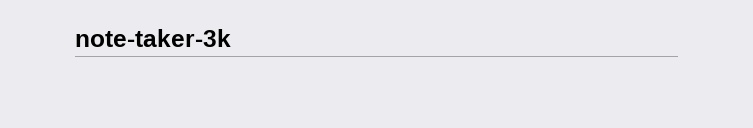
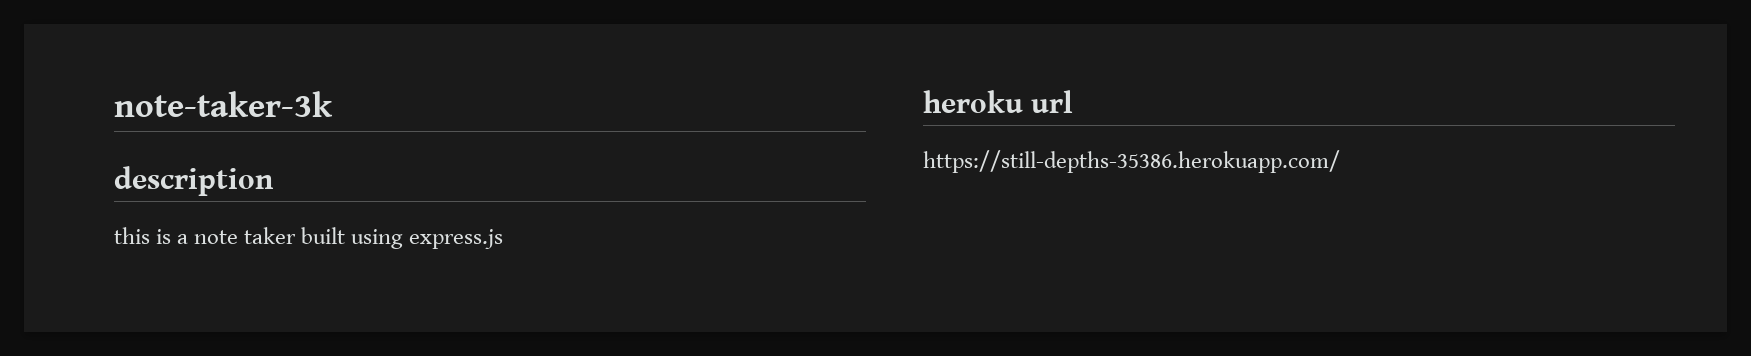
+ description
+ this is a note taker built using express.js
+ heroku url
+ https://still-depths-35386.herokuapp.com/

